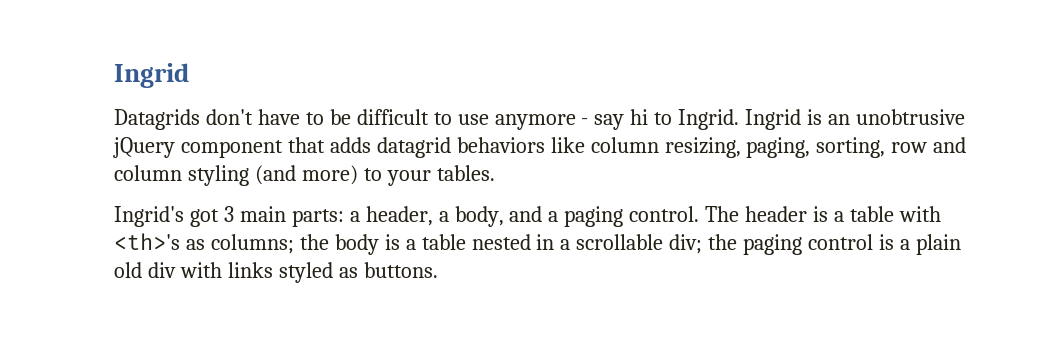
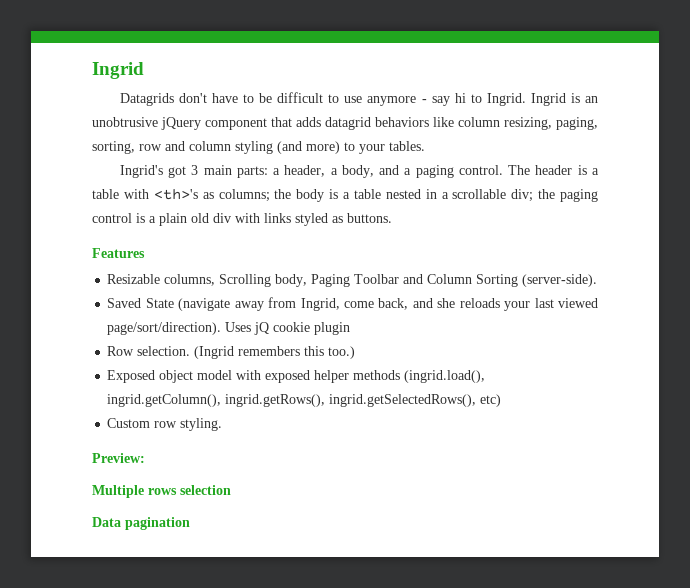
+ Features
+ Resizable columns, Scrolling body, Paging Toolbar and Column Sorting (server-side).
+ Saved State (navigate away from Ingrid, come back, and she reloads your last viewed page/sort/direction). Uses jQ cookie plugin
+ Row selection. (Ingrid remembers this too.)
+ Exposed object model with exposed helper methods (ingrid.load(), ingrid.getColumn(), ingrid.getRows(), ingrid.getSelectedRows(), etc)
+ Custom row styling.
+ Preview:
+ Multiple rows selection
+ Data pagination

